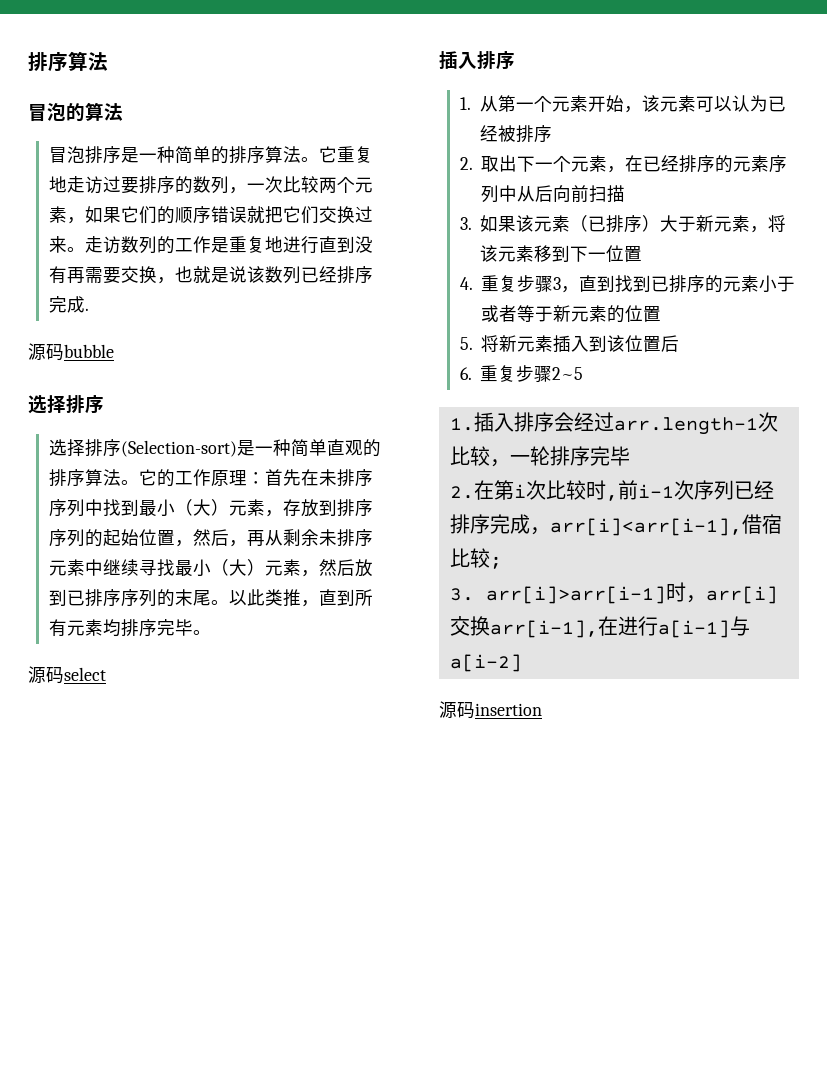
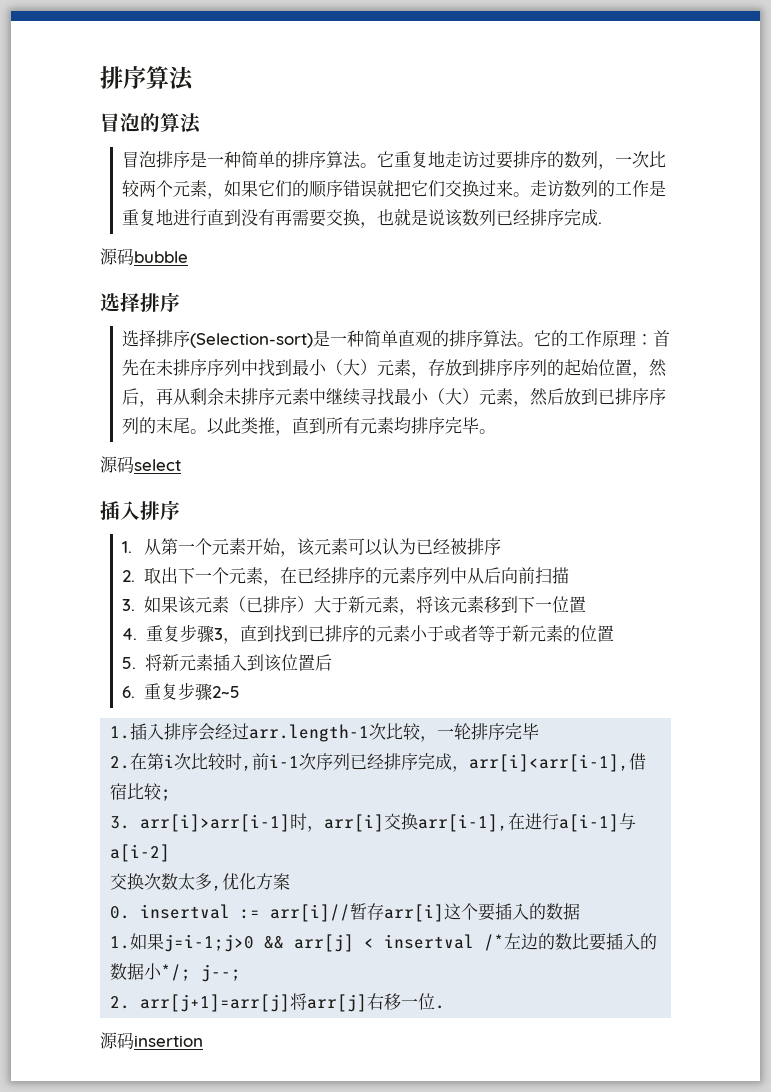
+ 交换次数太多,优化方案
+ 0. insertval := arr[i]//暂存arr[i]这个要插入的数据
+ 1.如果j=i-1;j>0 && arr[j] < insertval /*左边的数比要插入的数据小*/; j--;
+ 2. arr[j+1]=arr[j]将arr[j]右移一位.

